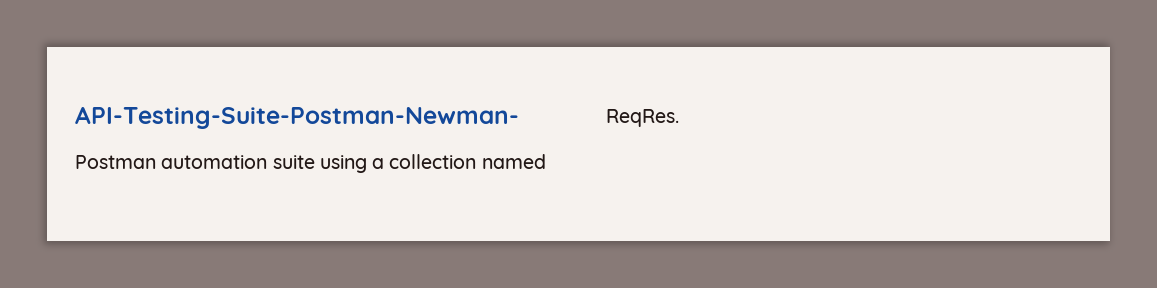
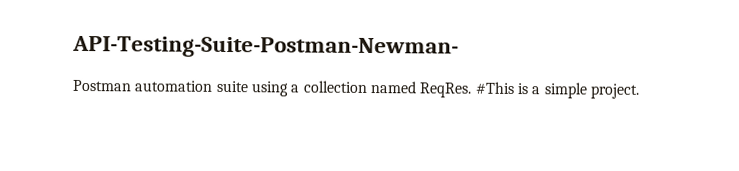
+ #This is a simple project.

